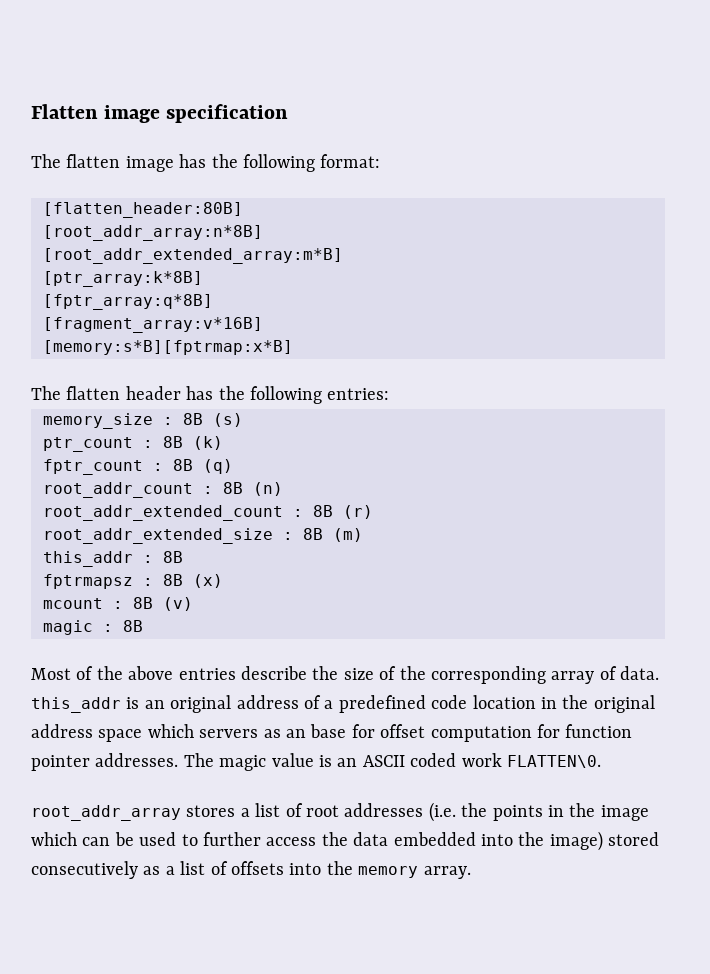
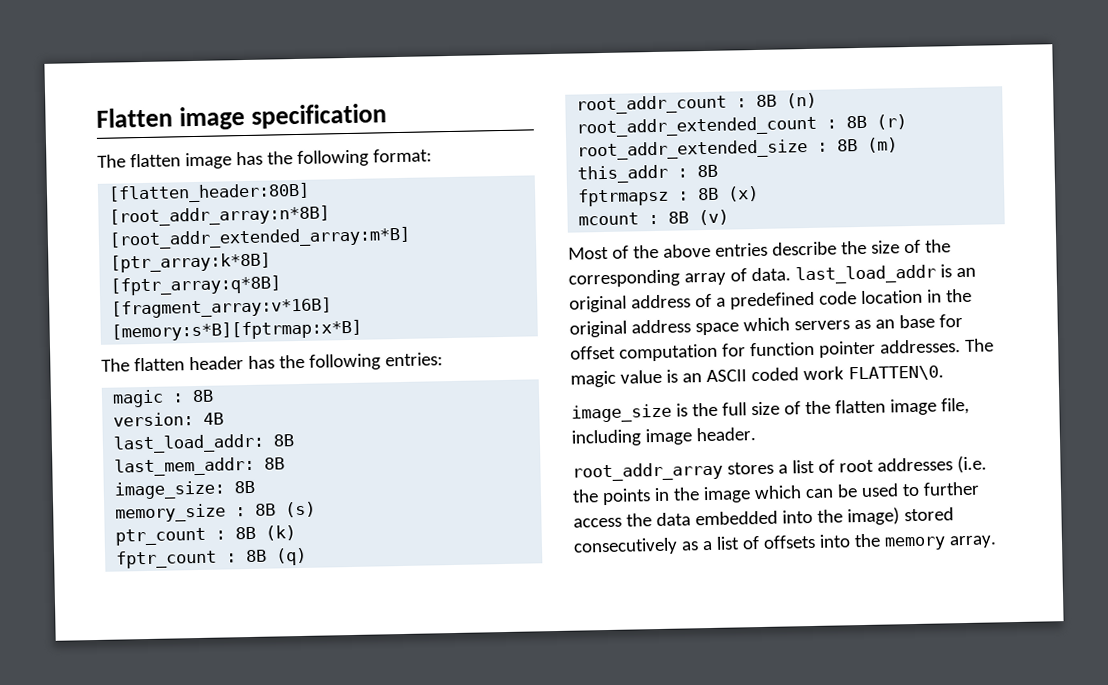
+ magic : 8B
+ version: 4B
+ last_load_addr: 8B
+ last_mem_addr: 8B
+ image_size: 8B
- magic : 8B
- Most of the above entries describe the size of the corresponding array of data. this_addr is an original address of a predefined code location in the original address space which servers as an base for offset computation for function pointer addresses.
+ Most of the above entries describe the size of the corresponding array of data. last_load_addr is an original address of a predefined code location in the original address space which servers as an base for offset computation for function pointer addresses.
+ image_size is the full size of the flatten image file, including image header.

